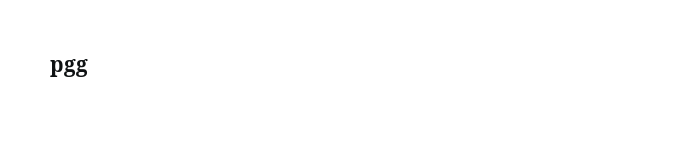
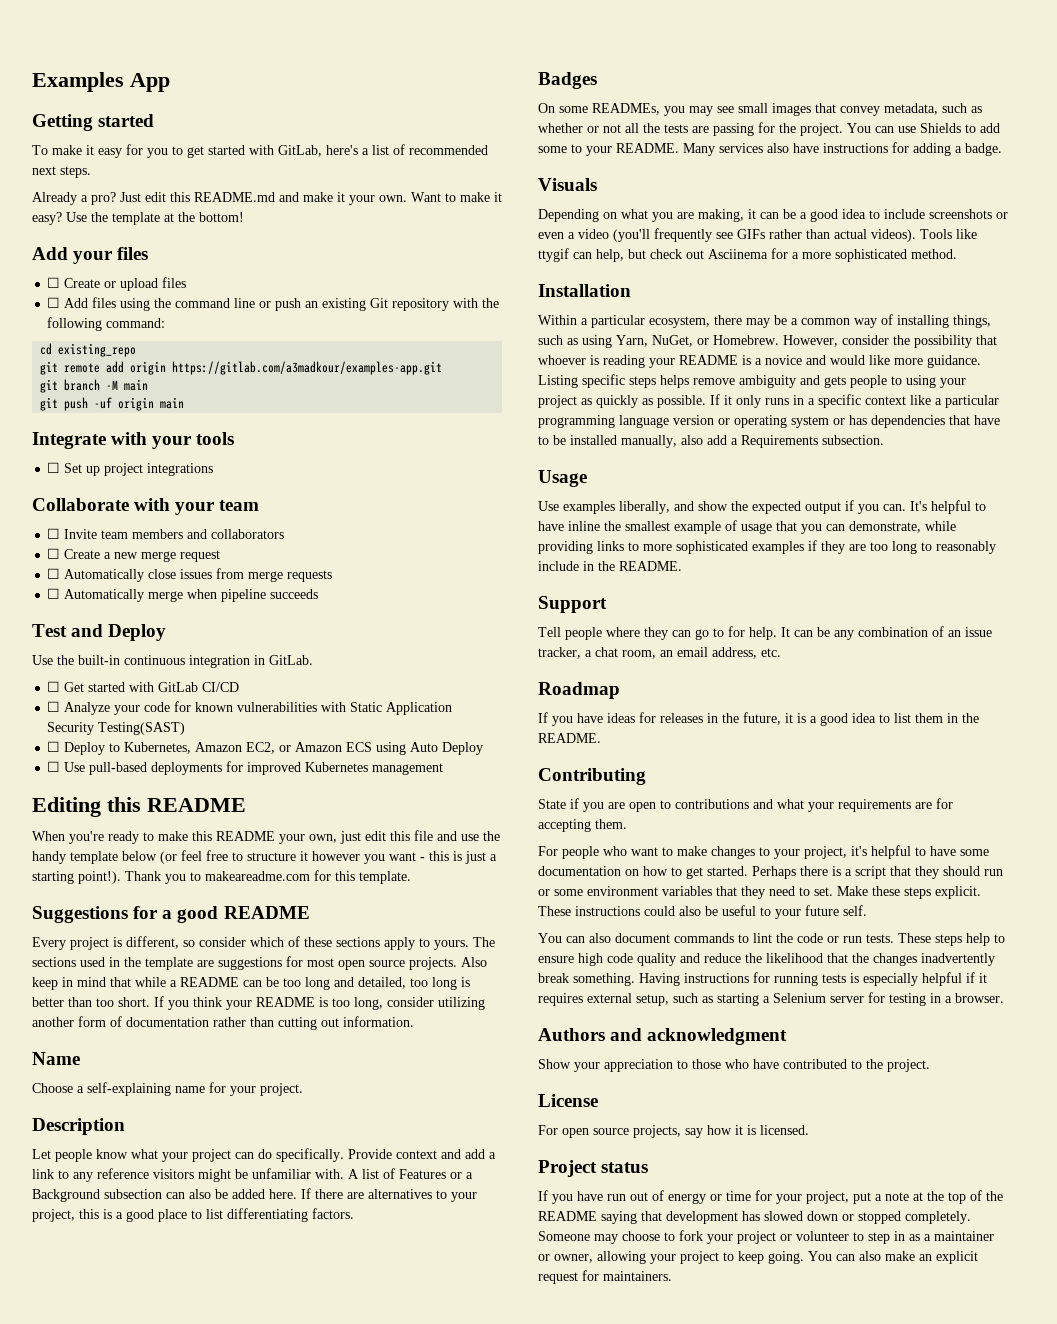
- pgg
+ Examples App
+ Getting started
+ To make it easy for you to get started with GitLab, here's a list of recommended next steps.
+ Already a pro? Just edit this README.md and make it your own. Want to make it easy? Use the template at the bottom!
+ Add your files
+ ☐ Create or upload files
+ ☐ Add files using the command line or push an existing Git repository with the following command:
+ cd existing_repo
+ git remote add origin https://gitlab.com/a3madkour/examples-app.git
+ git branch -M main
+ git push -uf origin main
+ Integrate with your tools
+ ☐ Set up project integrations
+ Collaborate with your team
+ ☐ Invite team members and collaborators
+ ☐ Create a new merge request
+ ☐ Automatically close issues from merge requests
+ ☐ Automatically merge when pipeline succeeds
+ Test and Deploy
+ Use the built-in continuous integration in GitLab.
+ ☐ Get started with GitLab CI/CD
+ ☐ Analyze your code for known vulnerabilities with Static Application Security Testing(SAST)
+ ☐ Deploy to Kubernetes, Amazon EC2, or Amazon ECS using Auto Deploy
+ ☐ Use pull-based deployments for improved Kubernetes management
+ Editing this README
+ When you're ready to make this README your own, just edit this file and use the handy template below (or feel free to structure it however you want - this is just a starting point!). Thank you to makeareadme.com for this template.
+ Suggestions for a good README
+ Every project is different, so consider which of these sections apply to yours. The sections used in the template are suggestions for most open source projects. Also keep in mind that while a README can be too long and detailed, too long is better than too short. If you think your README is too long, consider utilizing another form of documentation rather than cutting out information.
+ Name
+ Choose a self-explaining name for your project.
+ Description
+ Let people know what your project can do specifically. Provide context and add a link to any reference visitors might be unfamiliar with. A list of Features or a Background subsection can also be added here. If there are alternatives to your project, this is a good place to list differentiating factors.
+ Badges
+ On some READMEs, you may see small images that convey metadata, such as whether or not all the tests are passing for the project. You can use Shields to add some to your README. Many services also have instructions for adding a badge.
+ Visuals
+ Depending on what you are making, it can be a good idea to include screenshots or even a video (you'll frequently see GIFs rather than actual videos). Tools like ttygif can help, but check out Asciinema for a more sophisticated method.
+ Installation
+ Within a particular ecosystem, there may be a common way of installing things, such as using Yarn, NuGet, or Homebrew. However, consider the possibility that whoever is reading your README is a novice and would like more guidance. Listing specific steps helps remove ambiguity and gets people to using your project as quickly as possible. If it only runs in a specific context like a particular programming language version or operating system or has dependencies that have to be installed manually, also add a Requirements subsection.
+ Usage
+ Use examples liberally, and show the expected output if you can. It's helpful to have inline the smallest example of usage that you can demonstrate, while providing links to more sophisticated examples if they are too long to reasonably include in the README.
+ Support
+ Tell people where they can go to for help. It can be any combination of an issue tracker, a chat room, an email address, etc.
+ Roadmap
+ If you have ideas for releases in the future, it is a good idea to list them in the README.
+ Contributing
+ State if you are open to contributions and what your requirements are for accepting them.
+ For people who want to make changes to your project, it's helpful to have some documentation on how to get started. Perhaps there is a script that they should run or some environment variables that they need to set. Make these steps explicit. These instructions could also be useful to your future self.
+ You can also document commands to lint the code or run tests. These steps help to ensure high code quality and reduce the likelihood that the changes inadvertently break something. Having instructions for running tests is especially helpful if it requires external setup, such as starting a Selenium server for testing in a browser.
+ Authors and acknowledgment
+ Show your appreciation to those who have contributed to the project.
+ License
+ For open source projects, say how it is licensed.
+ Project status
+ If you have run out of energy or time for your project, put a note at the top of the README saying that development has slowed down or stopped completely. Someone may choose to fork your project or volunteer to step in as a maintainer or owner, allowing your project to keep going. You can also make an explicit request for maintainers.

